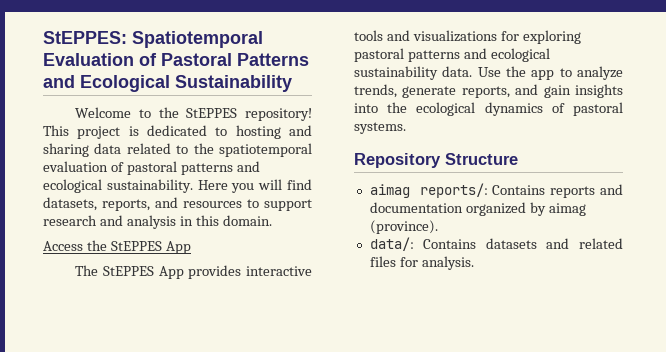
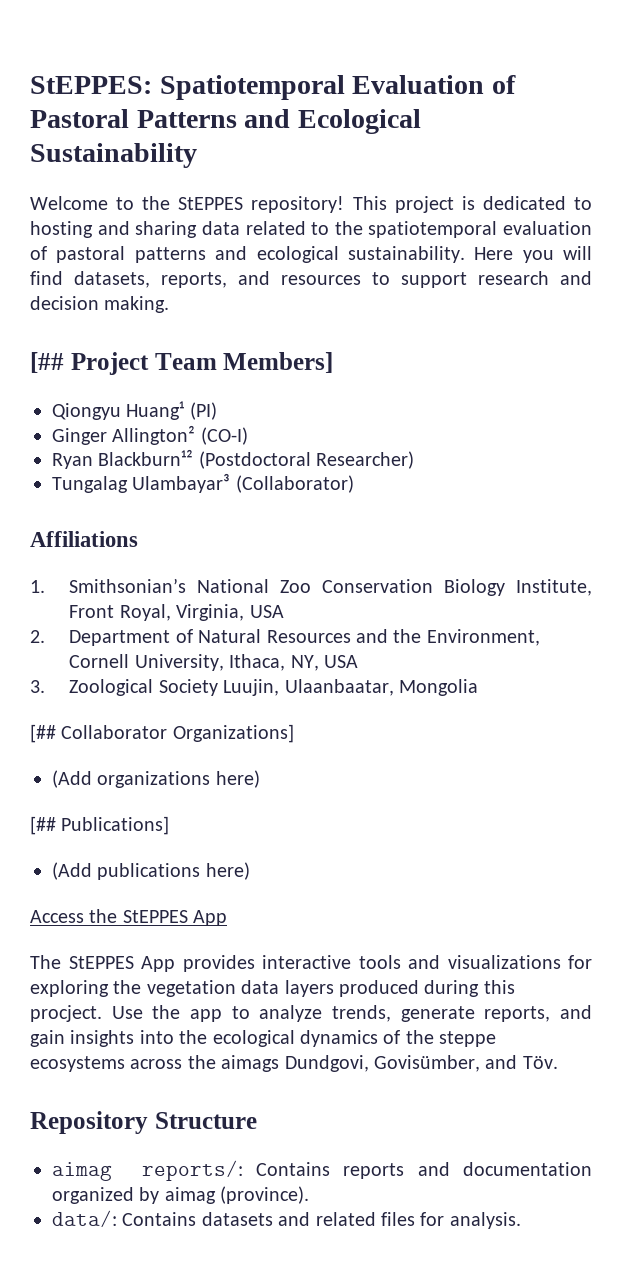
- Here you will find datasets, reports, and resources to support research and analysis in this domain.
+ Here you will find datasets, reports, and resources to support research and decision making.
+ [## Project Team Members]
+ Qiongyu Huang¹ (PI)
+ Ginger Allington² (CO-I)
+ Ryan Blackburn¹² (Postdoctoral Researcher)
+ Tungalag Ulambayar³ (Collaborator)
+ Affiliations
+ 1. Smithsonian’s National Zoo Conservation Biology Institute, Front Royal, Virginia, USA
+ 2. Department of Natural Resources and the Environment, Cornell University, Ithaca, NY, USA
+ 3. Zoological Society Luujin, Ulaanbaatar, Mongolia
+ [## Collaborator Organizations]
+ (Add organizations here)
+ [## Publications]
+ (Add publications here)
- The StEPPES App provides interactive tools and visualizations for exploring pastoral patterns and ecological sustainability data.
+ The StEPPES App provides interactive tools and visualizations for exploring the vegetation data layers produced during this procject.
- Use the app to analyze trends, generate reports, and gain insights into the ecological dynamics of pastoral systems.
+ Use the app to analyze trends, generate reports, and gain insights into the ecological dynamics of the steppe ecosystems across the aimags Dundgovi, Govisümber, and Töv.

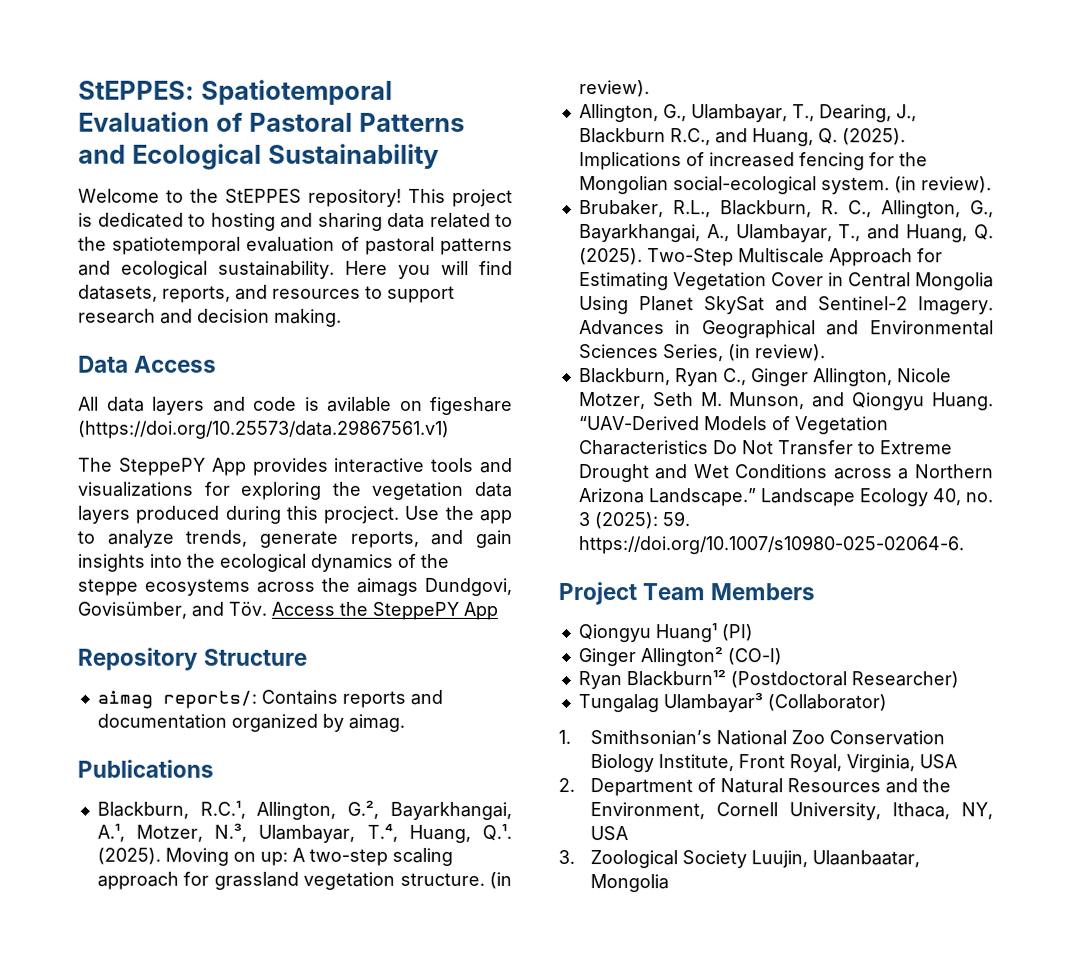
- [## Project Team Members]
- Qiongyu Huang¹ (PI)
- Ginger Allington² (CO-I)
- Ryan Blackburn¹² (Postdoctoral Researcher)
- Tungalag Ulambayar³ (Collaborator)
- Affiliations
- 1. Smithsonian’s National Zoo Conservation Biology Institute, Front Royal, Virginia, USA
- 2. Department of Natural Resources and the Environment, Cornell University, Ithaca, NY, USA
- 3. Zoological Society Luujin, Ulaanbaatar, Mongolia
- [## Collaborator Organizations]
- (Add organizations here)
- [## Publications]
- (Add publications here)
- Access the StEPPES App
+ Data Access
+ All data layers and code is avilable on figeshare (https://doi.org/10.25573/data.29867561.v1)
- The StEPPES App provides interactive tools and visualizations for exploring the vegetation data layers produced during this procject.
+ The SteppePY App provides interactive tools and visualizations for exploring the vegetation data layers produced during this procject.
- Use the app to analyze trends, generate reports, and gain insights into the ecological dynamics of the steppe ecosystems across the aimags Dundgovi, Govisümber, and Töv.
+ Use the app to analyze trends, generate reports, and gain insights into the ecological dynamics of the steppe ecosystems across the aimags Dundgovi, Govisümber, and Töv. Access the SteppePY App
- aimag reports/: Contains reports and documentation organized by aimag (province).
- data/: Contains datasets and related files for analysis.
+ aimag reports/: Contains reports and documentation organized by aimag.
+ Publications
+ Blackburn, R.C.¹, Allington, G.², Bayarkhangai, A.¹, Motzer, N.³, Ulambayar, T.⁴, Huang, Q.¹. (2025). Moving on up: A two-step scaling approach for grassland vegetation structure. (in review).
+ Allington, G., Ulambayar, T., Dearing, J., Blackburn R.C., and Huang, Q. (2025). Implications of increased fencing for the Mongolian social-ecological system. (in review).
+ Brubaker, R.L., Blackburn, R. C., Allington, G., Bayarkhangai, A., Ulambayar, T., and Huang, Q. (2025). Two-Step Multiscale Approach for Estimating Vegetation Cover in Central Mongolia Using Planet SkySat and Sentinel-2 Imagery. Advances in Geographical and Environmental Sciences Series, (in review).
+ Blackburn, Ryan C., Ginger Allington, Nicole Motzer, Seth M. Munson, and Qiongyu Huang. “UAV-Derived Models of Vegetation Characteristics Do Not Transfer to Extreme Drought and Wet Conditions across a Northern Arizona Landscape.” Landscape Ecology 40, no. 3 (2025): 59. https://doi.org/10.1007/s10980-025-02064-6.
+ Project Team Members
+ Qiongyu Huang¹ (PI)
+ Ginger Allington² (CO-I)
+ Ryan Blackburn¹² (Postdoctoral Researcher)
+ Tungalag Ulambayar³ (Collaborator)
+ 1. Smithsonian’s National Zoo Conservation Biology Institute, Front Royal, Virginia, USA
+ 2. Department of Natural Resources and the Environment, Cornell University, Ithaca, NY, USA
+ 3. Zoological Society Luujin, Ulaanbaatar, Mongolia

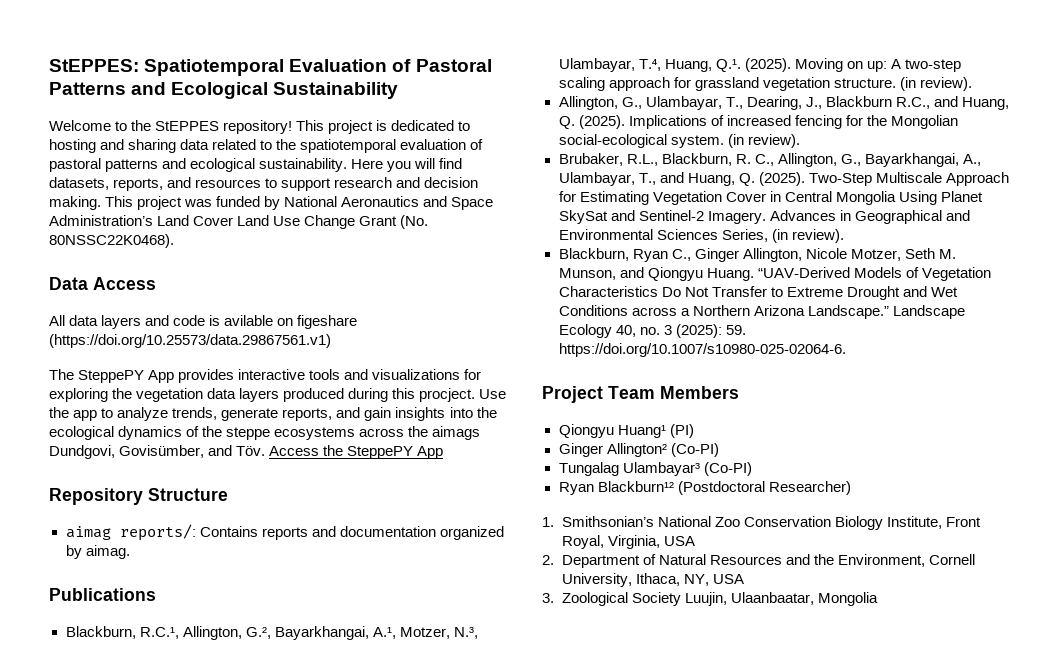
+ This project was funded by National Aeronautics and Space Administration’s Land Cover Land Use Change Grant (No. 80NSSC22K0468).
- Ginger Allington² (CO-I)
+ Ginger Allington² (Co-PI)
+ Tungalag Ulambayar³ (Co-PI)
- Tungalag Ulambayar³ (Collaborator)

